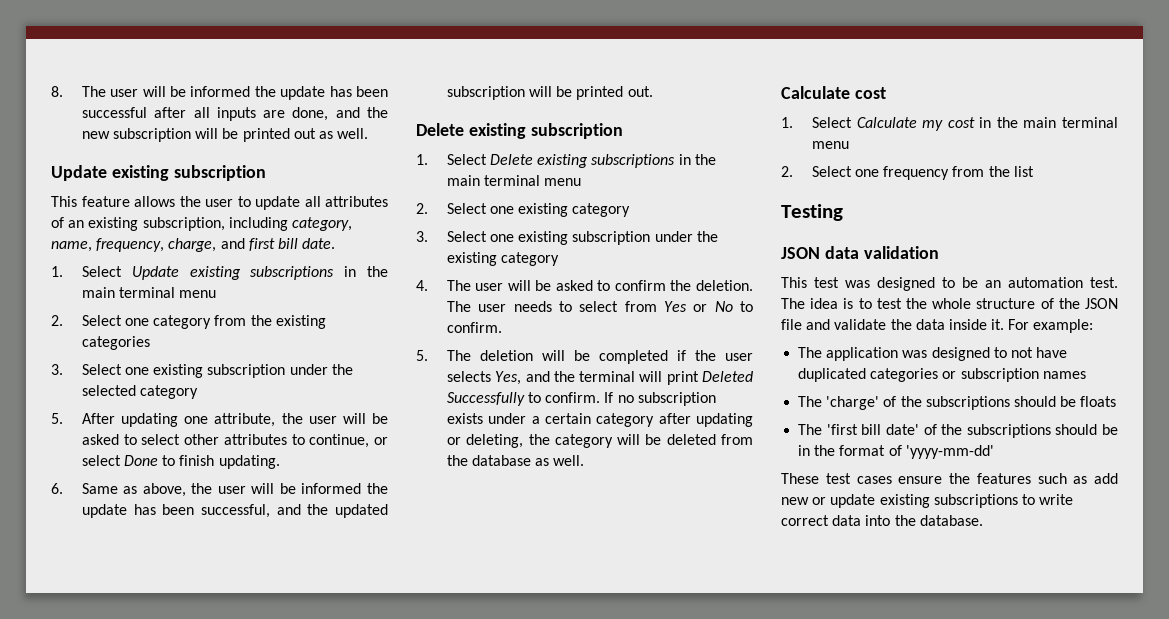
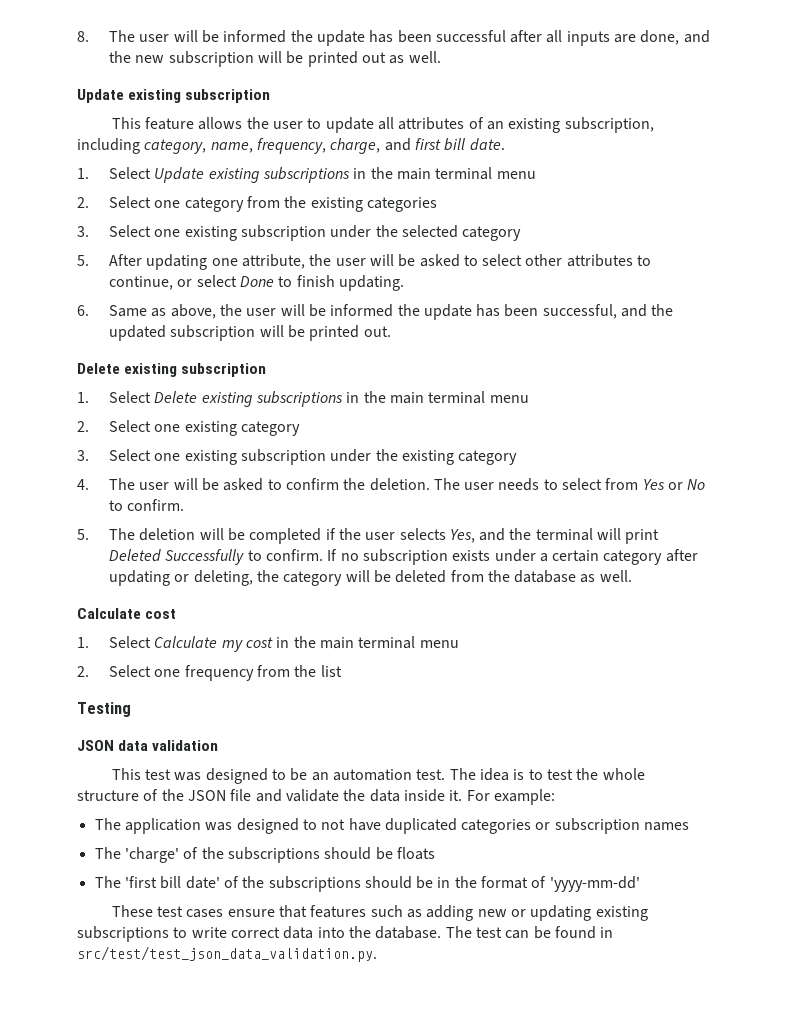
- These test cases ensure the features such as add new or update existing subscriptions to write correct data into the database.
+ These test cases ensure that features such as adding new or updating existing subscriptions to write correct data into the database.
+ The test can be found in src/test/test_json_data_validation.py.

